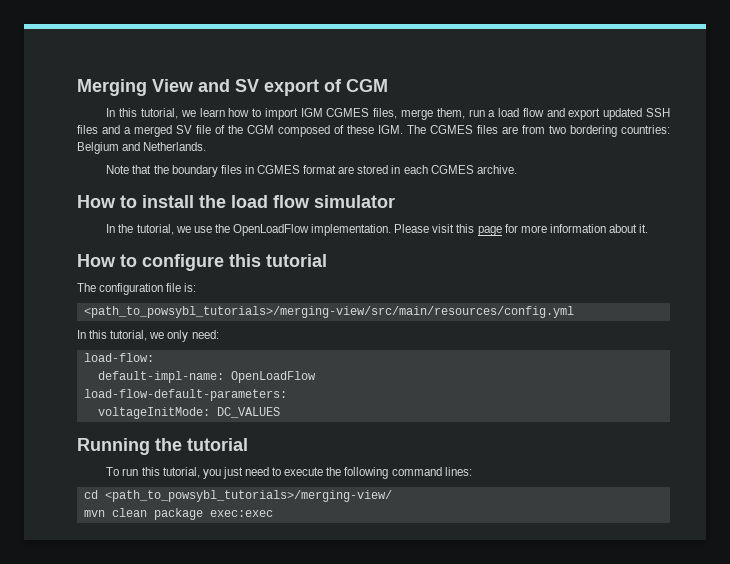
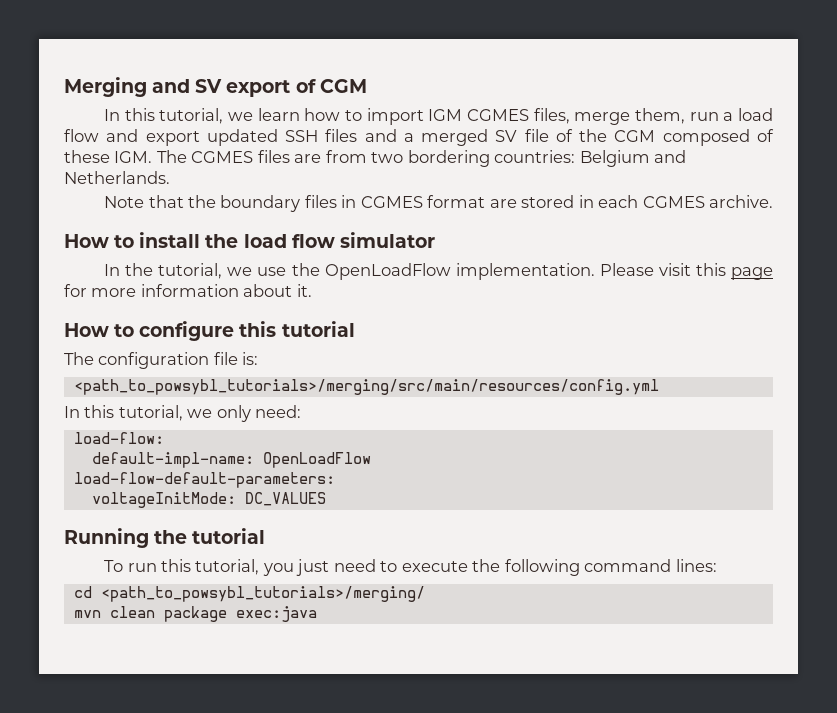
- Merging View and SV export of CGM
+ Merging and SV export of CGM
- <path_to_powsybl_tutorials>/merging-view/src/main/resources/config.yml
+ <path_to_powsybl_tutorials>/merging/src/main/resources/config.yml
- cd <path_to_powsybl_tutorials>/merging-view/
+ cd <path_to_powsybl_tutorials>/merging/
- mvn clean package exec:exec
+ mvn clean package exec:java

